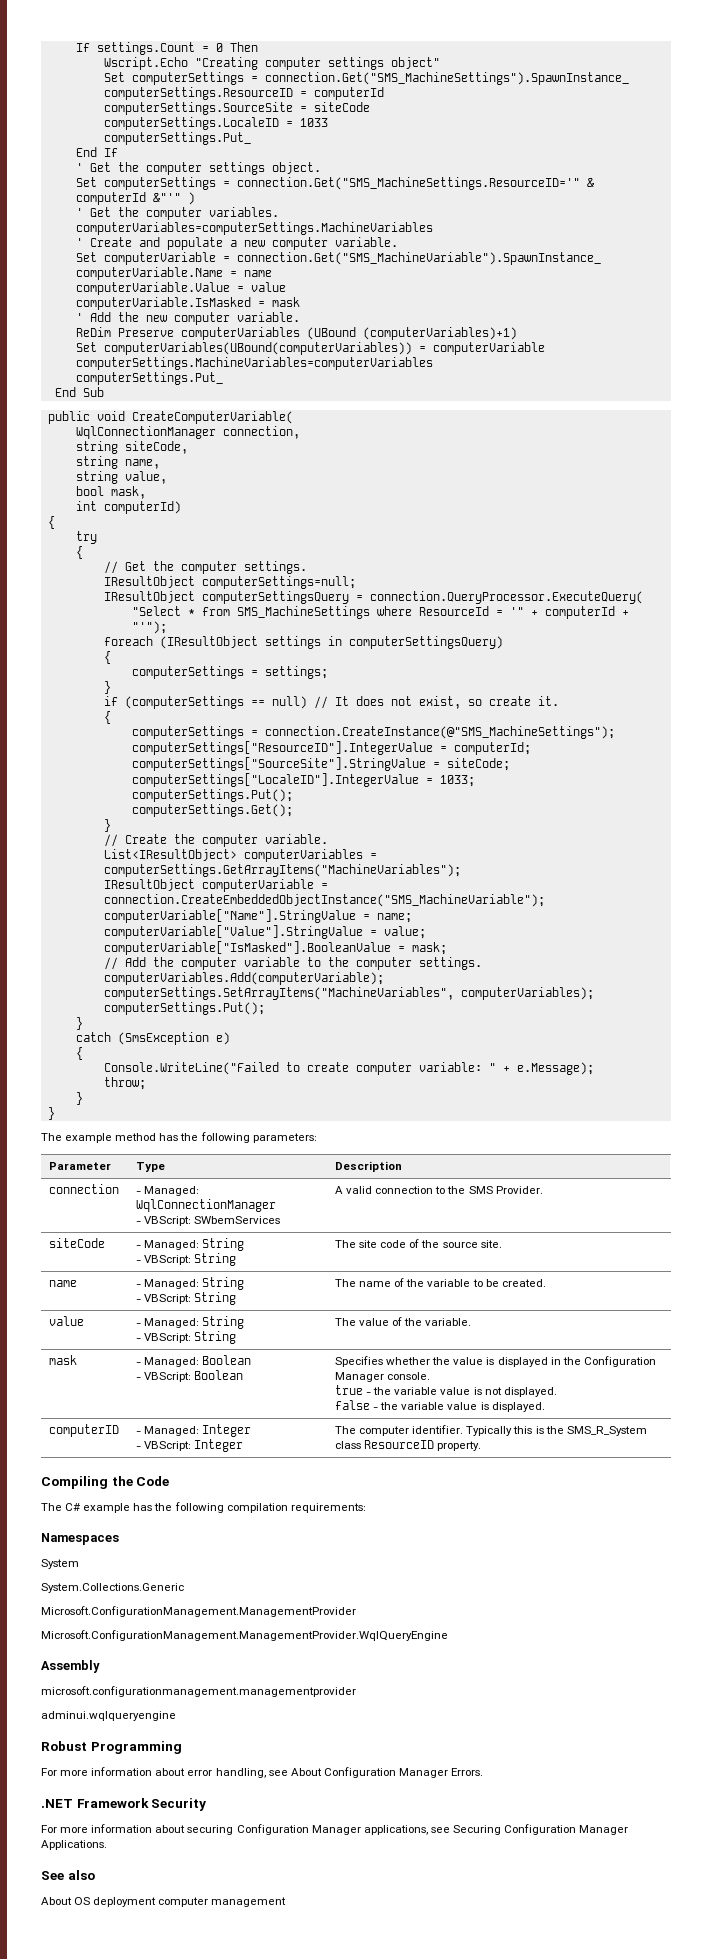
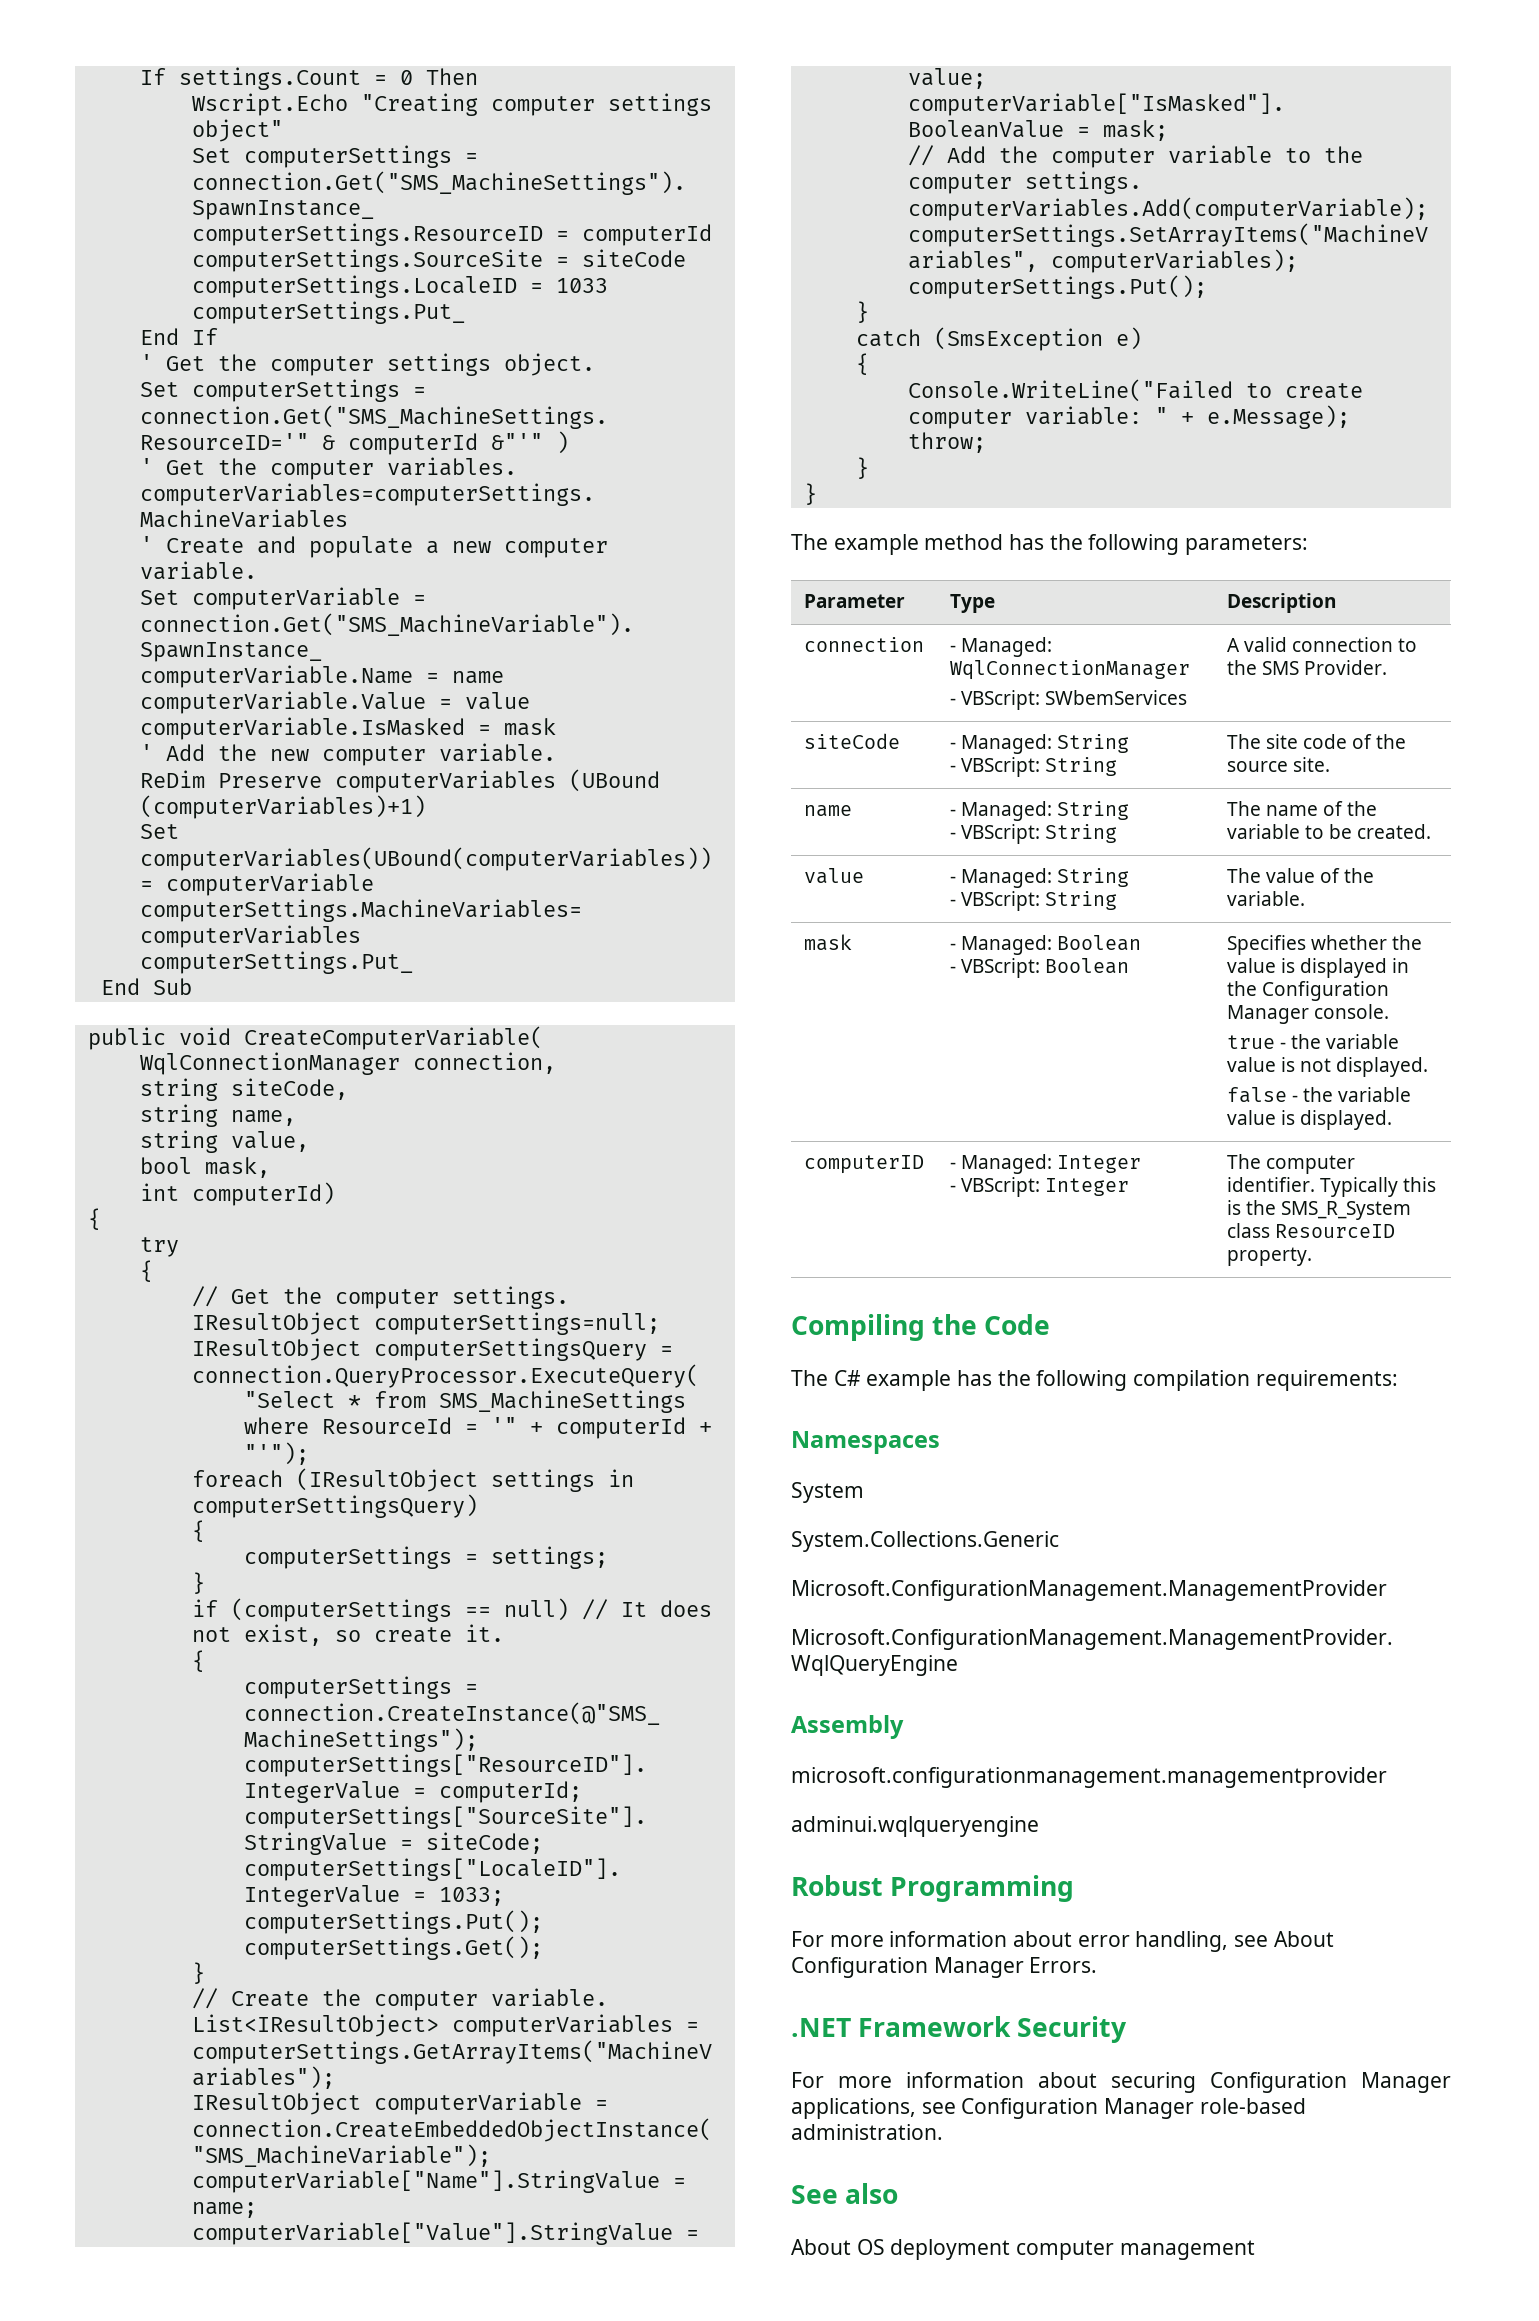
- For more information about securing Configuration Manager applications, see Securing Configuration Manager Applications.
+ For more information about securing Configuration Manager applications, see Configuration Manager role-based administration.

